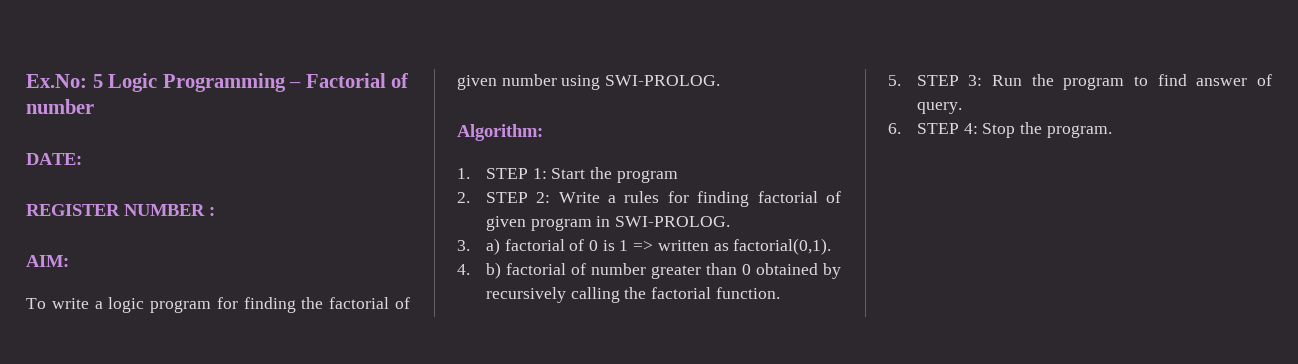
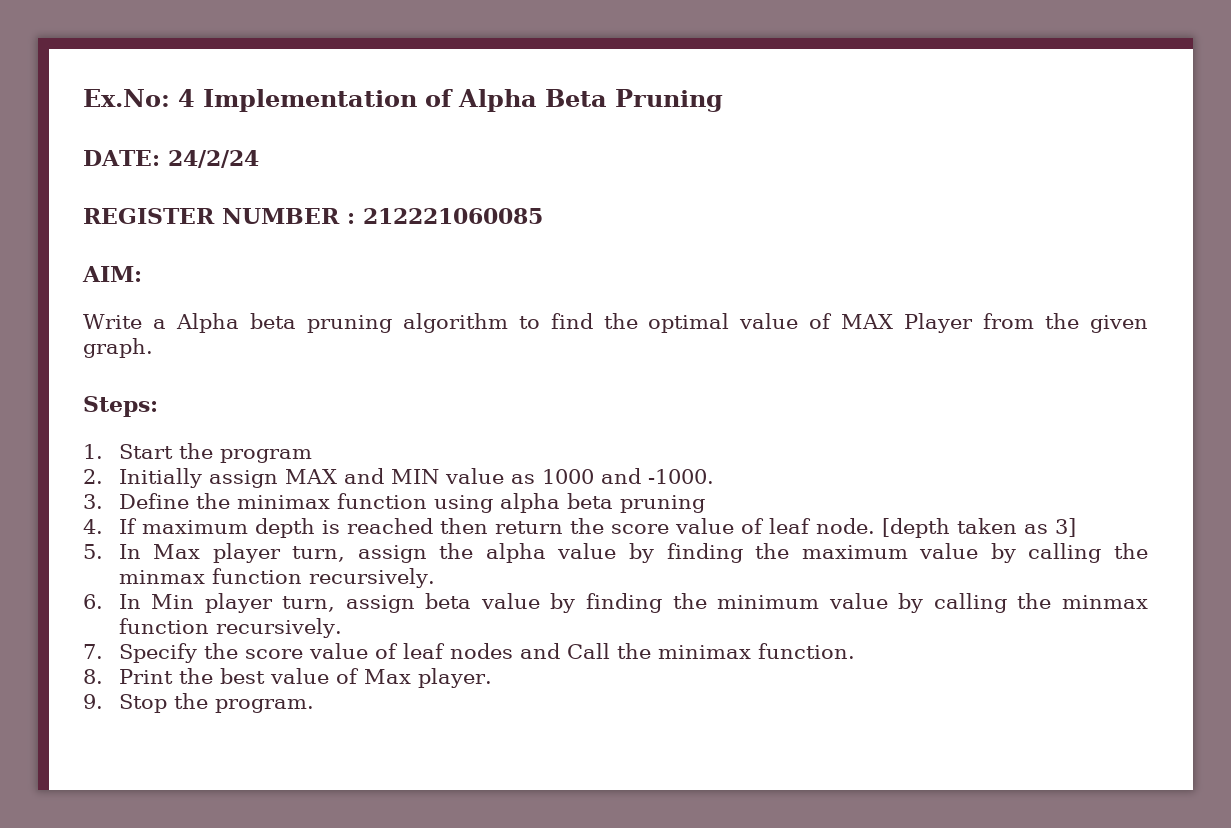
- Ex.No: 5 Logic Programming – Factorial of number
+ Ex.No: 4 Implementation of Alpha Beta Pruning
- DATE:
+ DATE: 24/2/24
- REGISTER NUMBER :
+ REGISTER NUMBER : 212221060085
- To write a logic program for finding the factorial of given number using SWI-PROLOG.
- Algorithm:
+ Write a Alpha beta pruning algorithm to find the optimal value of MAX Player from the given graph.
+ Steps:
- 1. STEP 1: Start the program
+ 1. Start the program
- 2. STEP 2: Write a rules for finding factorial of given program in SWI-PROLOG.
- 3. a) factorial of 0 is 1 => written as factorial(0,1).
- 4. b) factorial of number greater than 0 obtained by recursively calling the factorial function.
- 5. STEP 3: Run the program to find answer of query.
- 6. STEP 4: Stop the program.
+ 2. Initially assign MAX and MIN value as 1000 and -1000.
+ 3. Define the minimax function using alpha beta pruning
+ 4. If maximum depth is reached then return the score value of leaf node. [depth taken as 3]
+ 5. In Max player turn, assign the alpha value by finding the maximum value by calling the minmax function recursively.
+ 6. In Min player turn, assign beta value by finding the minimum value by calling the minmax function recursively.
+ 7. Specify the score value of leaf nodes and Call the minimax function.
+ 8. Print the best value of Max player.
+ 9. Stop the program.

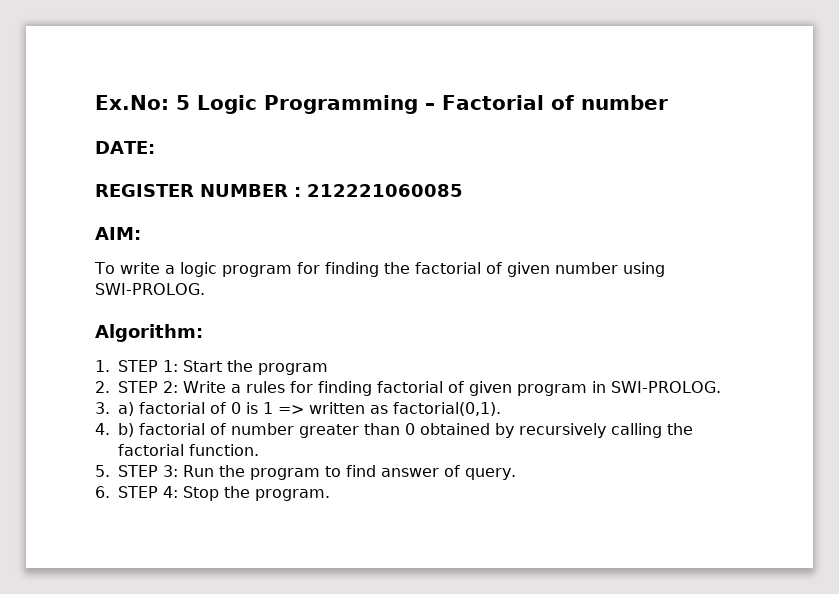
- Ex.No: 4 Implementation of Alpha Beta Pruning
+ Ex.No: 5 Logic Programming – Factorial of number
- DATE: 24/2/24
+ DATE:
- Write a Alpha beta pruning algorithm to find the optimal value of MAX Player from the given graph.
- Steps:
+ To write a logic program for finding the factorial of given number using SWI-PROLOG.
+ Algorithm:
- 1. Start the program
+ 1. STEP 1: Start the program
- 2. Initially assign MAX and MIN value as 1000 and -1000.
- 3. Define the minimax function using alpha beta pruning
- 4. If maximum depth is reached then return the score value of leaf node. [depth taken as 3]
- 5. In Max player turn, assign the alpha value by finding the maximum value by calling the minmax function recursively.
- 6. In Min player turn, assign beta value by finding the minimum value by calling the minmax function recursively.
- 7. Specify the score value of leaf nodes and Call the minimax function.
- 8. Print the best value of Max player.
- 9. Stop the program.
+ 2. STEP 2: Write a rules for finding factorial of given program in SWI-PROLOG.
+ 3. a) factorial of 0 is 1 => written as factorial(0,1).
+ 4. b) factorial of number greater than 0 obtained by recursively calling the factorial function.
+ 5. STEP 3: Run the program to find answer of query.
+ 6. STEP 4: Stop the program.

